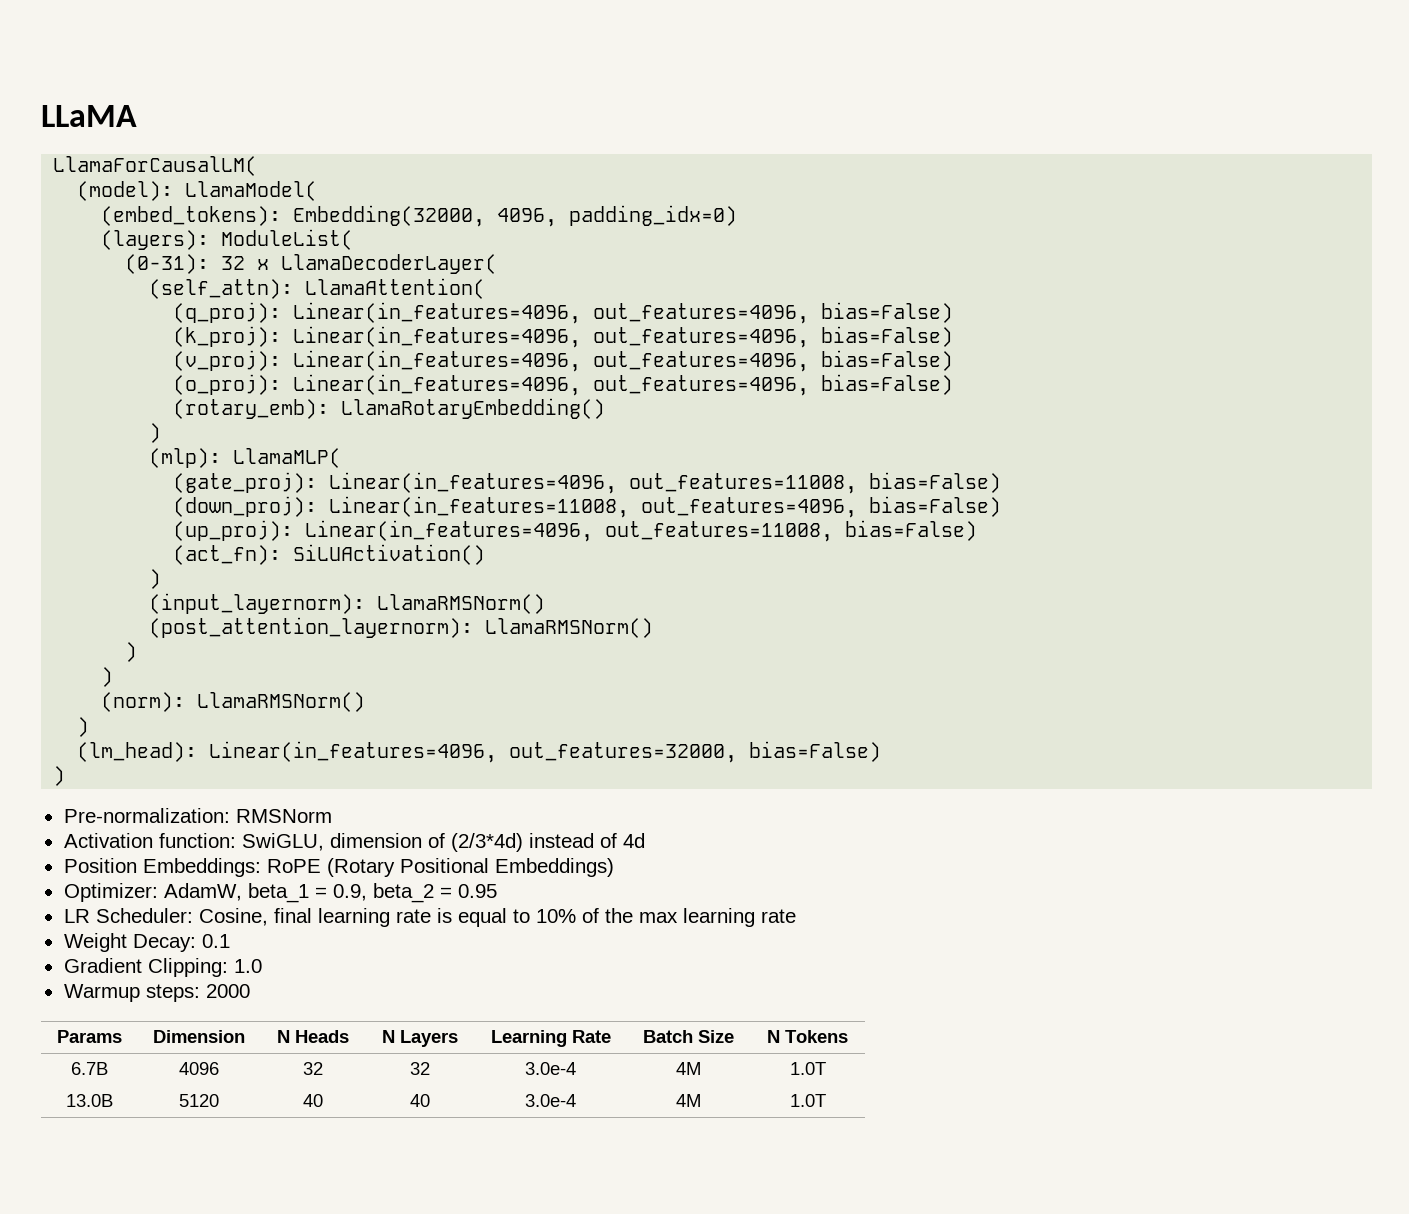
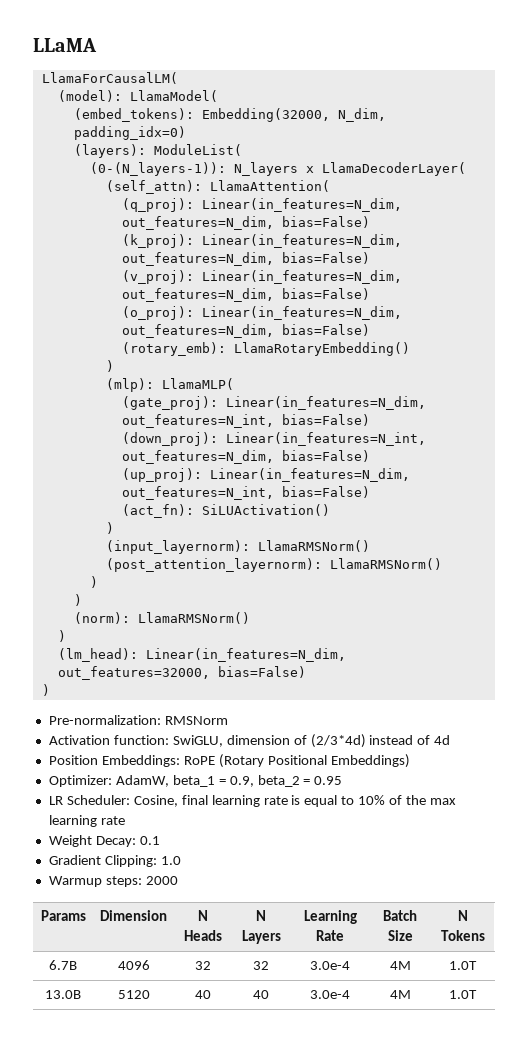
- (embed_tokens): Embedding(32000, 4096, padding_idx=0)
+ (embed_tokens): Embedding(32000, N_dim, padding_idx=0)
- (0-31): 32 x LlamaDecoderLayer(
+ (0-(N_layers-1)): N_layers x LlamaDecoderLayer(
- (q_proj): Linear(in_features=4096, out_features=4096, bias=False)
+ (q_proj): Linear(in_features=N_dim, out_features=N_dim, bias=False)
- (k_proj): Linear(in_features=4096, out_features=4096, bias=False)
+ (k_proj): Linear(in_features=N_dim, out_features=N_dim, bias=False)
- (v_proj): Linear(in_features=4096, out_features=4096, bias=False)
+ (v_proj): Linear(in_features=N_dim, out_features=N_dim, bias=False)
- (o_proj): Linear(in_features=4096, out_features=4096, bias=False)
+ (o_proj): Linear(in_features=N_dim, out_features=N_dim, bias=False)
- (gate_proj): Linear(in_features=4096, out_features=11008, bias=False)
+ (gate_proj): Linear(in_features=N_dim, out_features=N_int, bias=False)
- (down_proj): Linear(in_features=11008, out_features=4096, bias=False)
+ (down_proj): Linear(in_features=N_int, out_features=N_dim, bias=False)
- (up_proj): Linear(in_features=4096, out_features=11008, bias=False)
+ (up_proj): Linear(in_features=N_dim, out_features=N_int, bias=False)
- (lm_head): Linear(in_features=4096, out_features=32000, bias=False)
+ (lm_head): Linear(in_features=N_dim, out_features=32000, bias=False)

